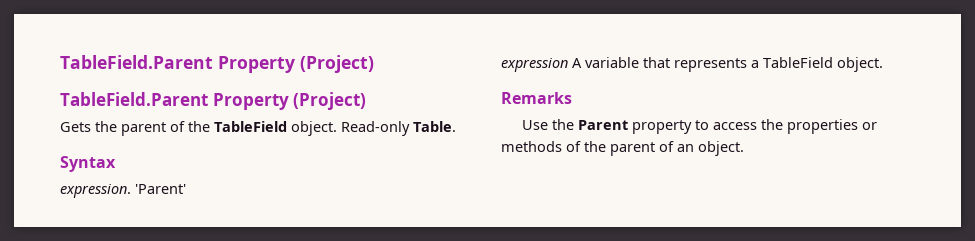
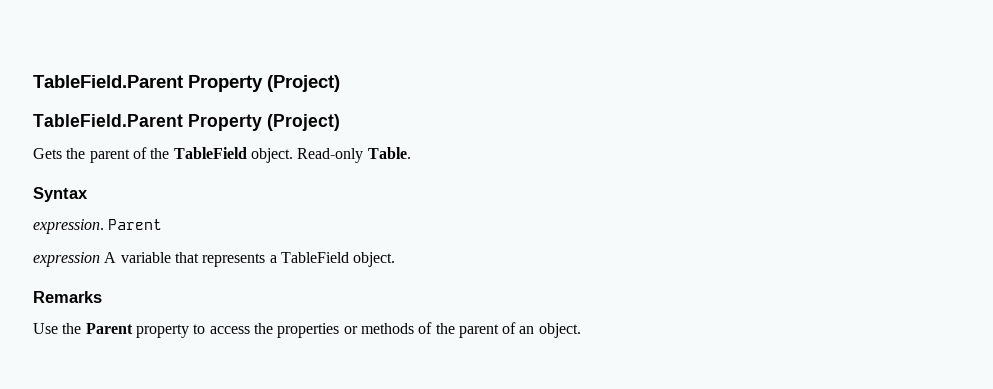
- expression. 'Parent'
+ expression. Parent

